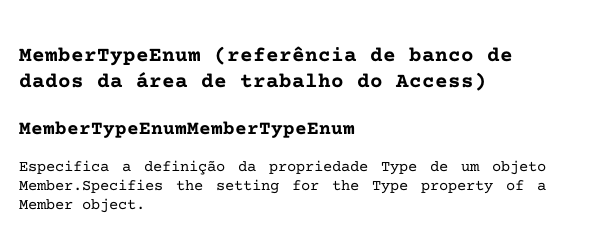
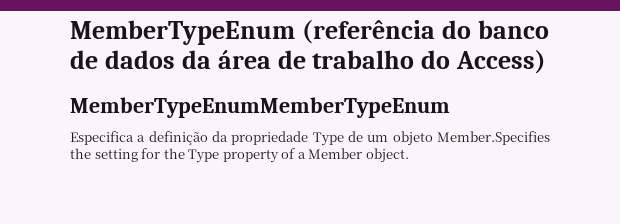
- MemberTypeEnum (referência de banco de dados da área de trabalho do Access)
+ MemberTypeEnum (referência do banco de dados da área de trabalho do Access)

